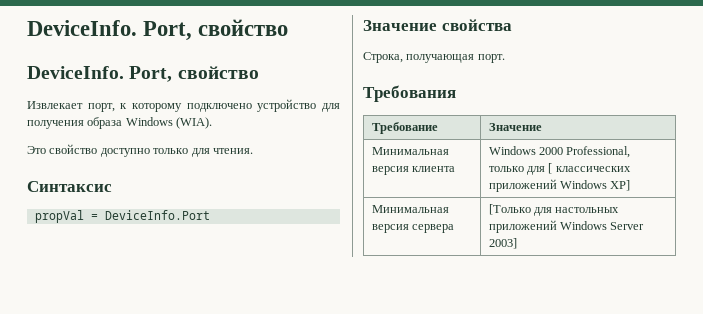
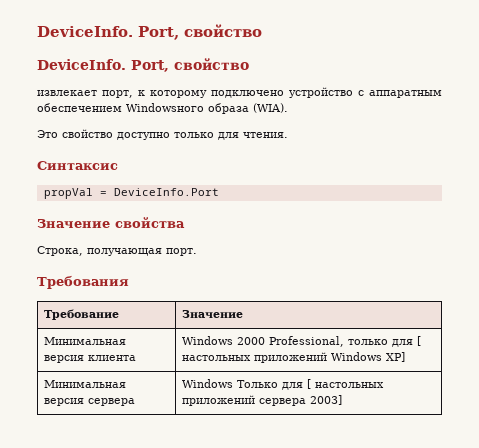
- Извлекает порт, к которому подключено устройство для получения образа Windows (WIA).
+ извлекает порт, к которому подключено устройство с аппаратным обеспечением Windowsного образа (WIA).
- Минимальная версия клиента | Windows 2000 Professional, только для [ классических приложений Windows XP]
+ Минимальная версия клиента | Windows 2000 Professional, только для [ настольных приложений Windows XP]
- Минимальная версия сервера | [Только для настольных приложений Windows Server 2003]
+ Минимальная версия сервера | Windows Только для [ настольных приложений сервера 2003]

